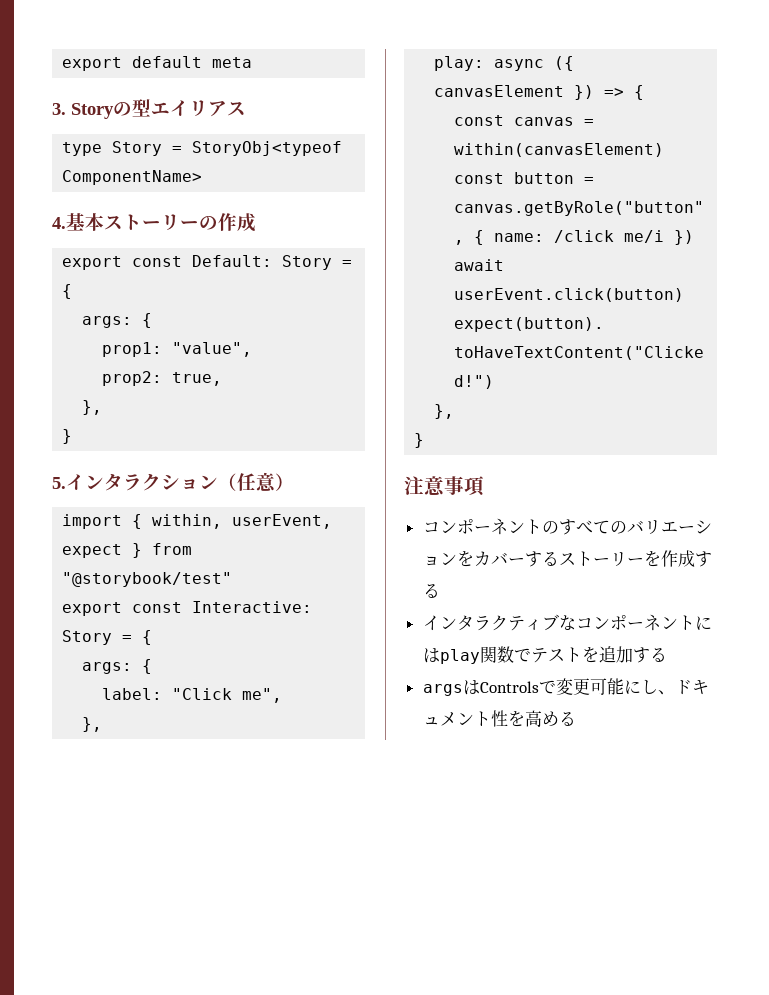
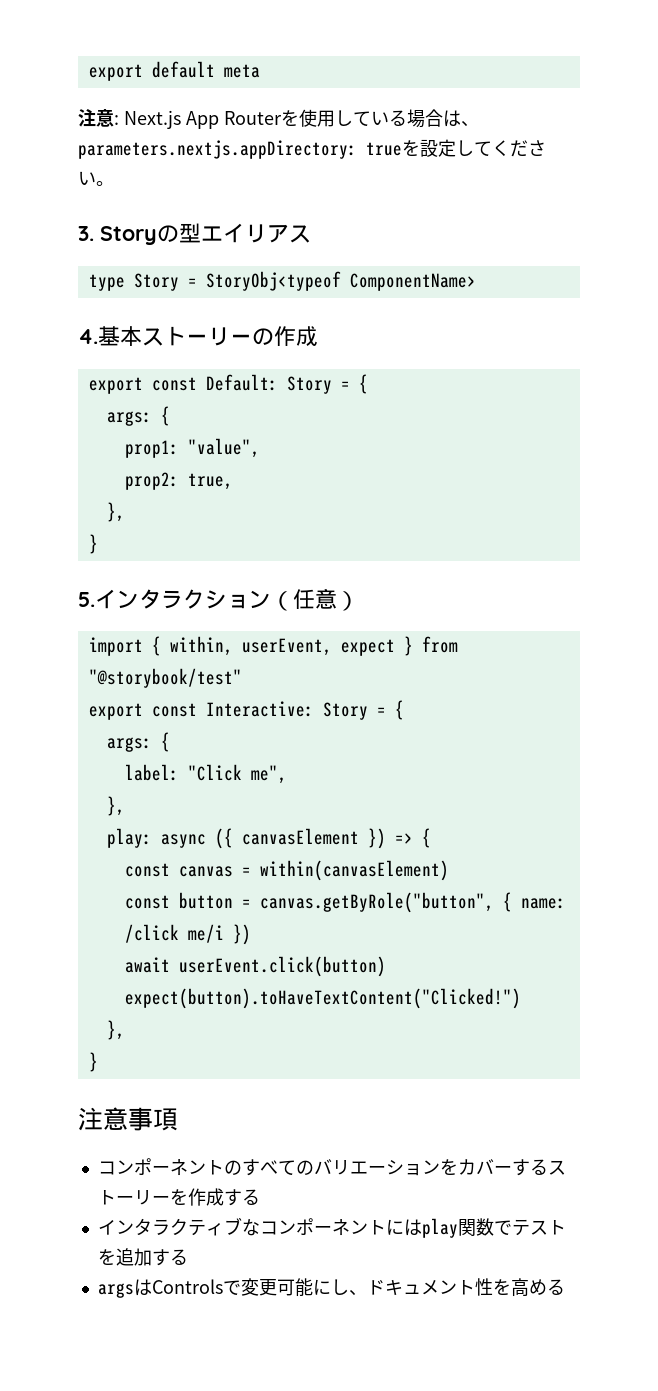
+ 注意: Next.js App Routerを使用している場合は、parameters.nextjs.appDirectory: trueを設定してください。

